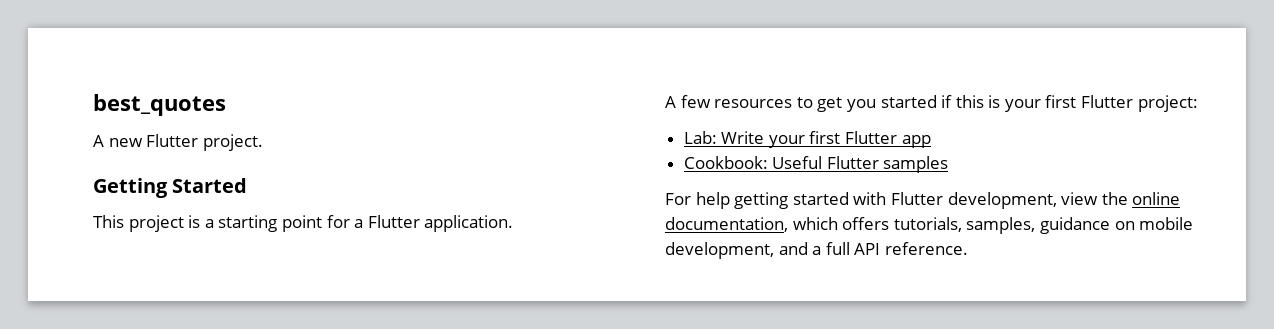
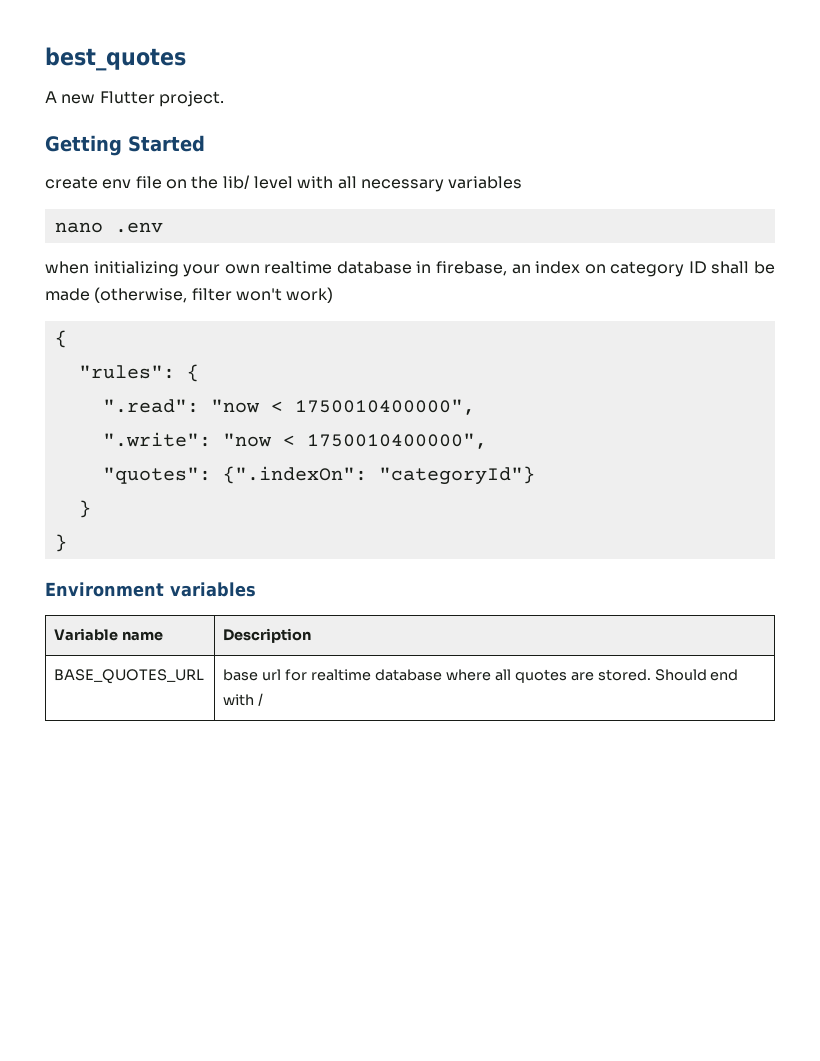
- This project is a starting point for a Flutter application.
- A few resources to get you started if this is your first Flutter project:
- Lab: Write your first Flutter app
- Cookbook: Useful Flutter samples
- For help getting started with Flutter development, view the online documentation, which offers tutorials, samples, guidance on mobile development, and a full API reference.
+ create env file on the lib/ level with all necessary variables
+ nano .env
+ when initializing your own realtime database in firebase, an index on category ID shall be made (otherwise, filter won't work)
+ {
+ "rules": {
+ ".read": "now < 1750010400000",
+ ".write": "now < 1750010400000",
+ "quotes": {".indexOn": "categoryId"}
+ }
+ }
+ Environment variables
+ Variable name | Description
+ BASE_QUOTES_URL | base url for realtime database where all quotes are stored. Should end with /

